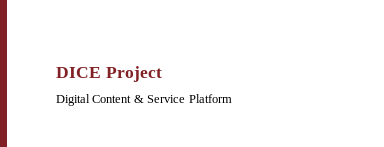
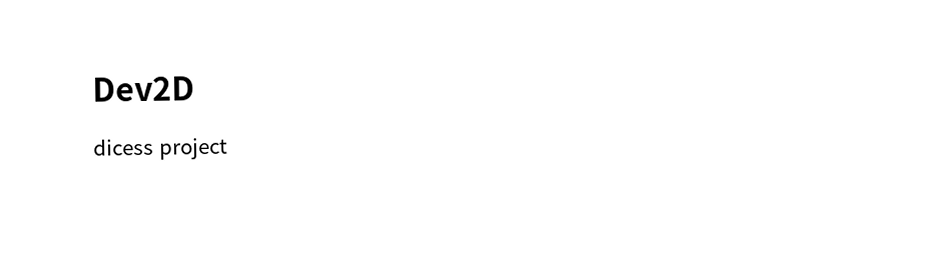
- DICE Project
- Digital Content & Service Platform
+ Dev2D
+ dicess project

